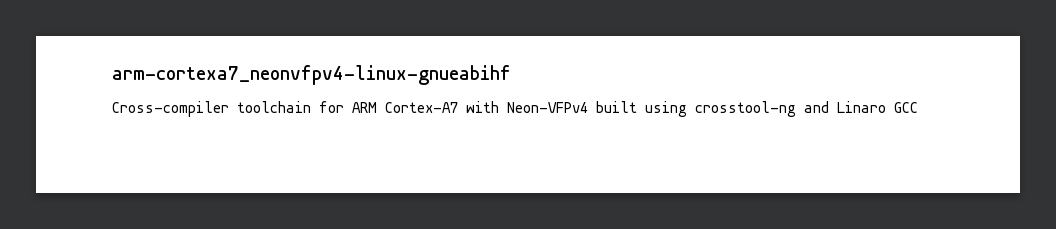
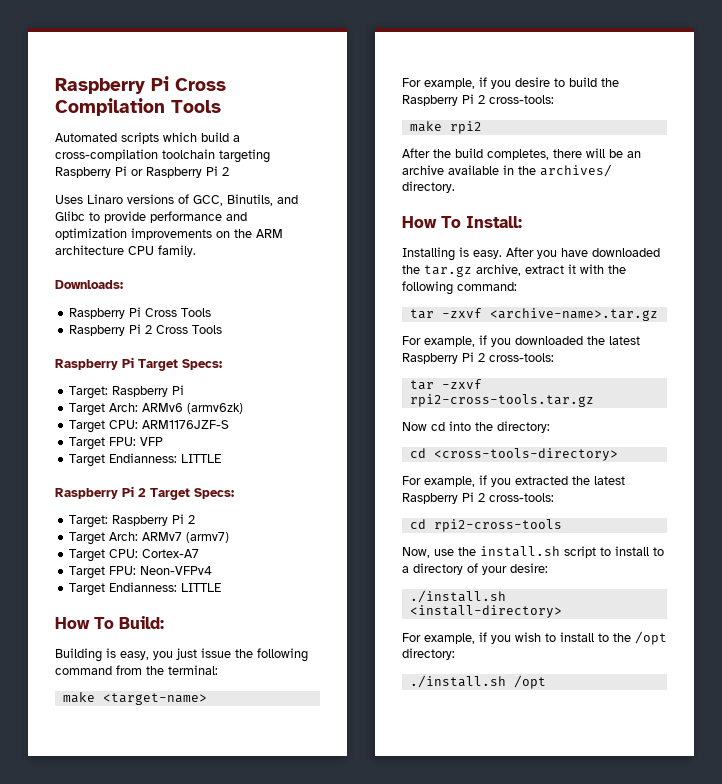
- arm-cortexa7_neonvfpv4-linux-gnueabihf
- Cross-compiler toolchain for ARM Cortex-A7 with Neon-VFPv4 built using crosstool-ng and Linaro GCC
+ Raspberry Pi Cross Compilation Tools
+ Automated scripts which build a cross-compilation toolchain targeting Raspberry Pi or Raspberry Pi 2
+ Uses Linaro versions of GCC, Binutils, and Glibc to provide performance and optimization improvements on the ARM architecture CPU family.
+ Downloads:
+ Raspberry Pi Cross Tools
+ Raspberry Pi 2 Cross Tools
+ Raspberry Pi Target Specs:
+ Target: Raspberry Pi
+ Target Arch: ARMv6 (armv6zk)
+ Target CPU: ARM1176JZF-S
+ Target FPU: VFP
+ Target Endianness: LITTLE
+ Raspberry Pi 2 Target Specs:
+ Target: Raspberry Pi 2
+ Target Arch: ARMv7 (armv7)
+ Target CPU: Cortex-A7
+ Target FPU: Neon-VFPv4
+ Target Endianness: LITTLE
+ How To Build:
+ Building is easy, you just issue the following command from the terminal:
+ make <target-name>
+ For example, if you desire to build the Raspberry Pi 2 cross-tools:
+ make rpi2
+ After the build completes, there will be an archive available in the archives/ directory.
+ How To Install:
+ Installing is easy. After you have downloaded the tar.gz archive, extract it with the following command:
+ tar -zxvf <archive-name>.tar.gz
+ For example, if you downloaded the latest Raspberry Pi 2 cross-tools:
+ tar -zxvf rpi2-cross-tools.tar.gz
+ Now cd into the directory:
+ cd <cross-tools-directory>
+ For example, if you extracted the latest Raspberry Pi 2 cross-tools:
+ cd rpi2-cross-tools
+ Now, use the install.sh script to install to a directory of your desire:
+ ./install.sh <install-directory>
+ For example, if you wish to install to the /opt directory:
+ ./install.sh /opt

